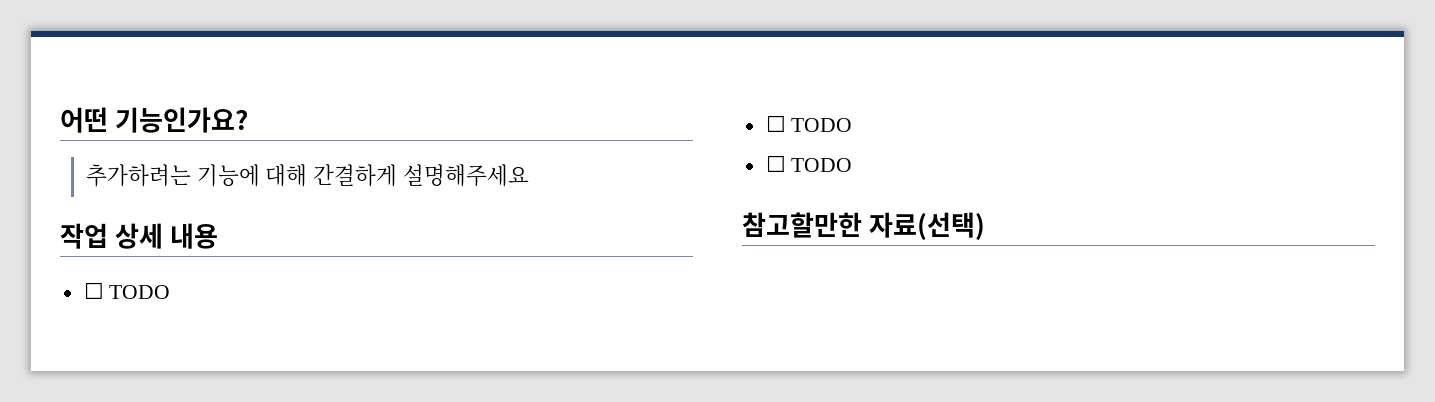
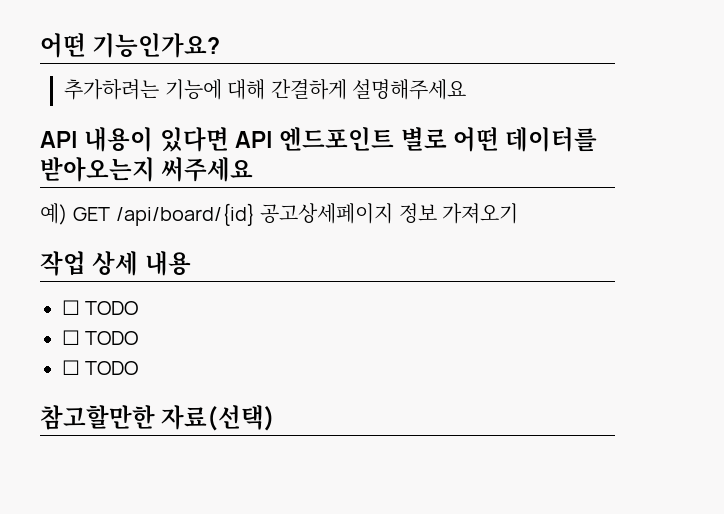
+ API 내용이 있다면 API 엔드포인트 별로 어떤 데이터를 받아오는지 써주세요
+ 예) GET /api/board/{id} 공고상세페이지 정보 가져오기

